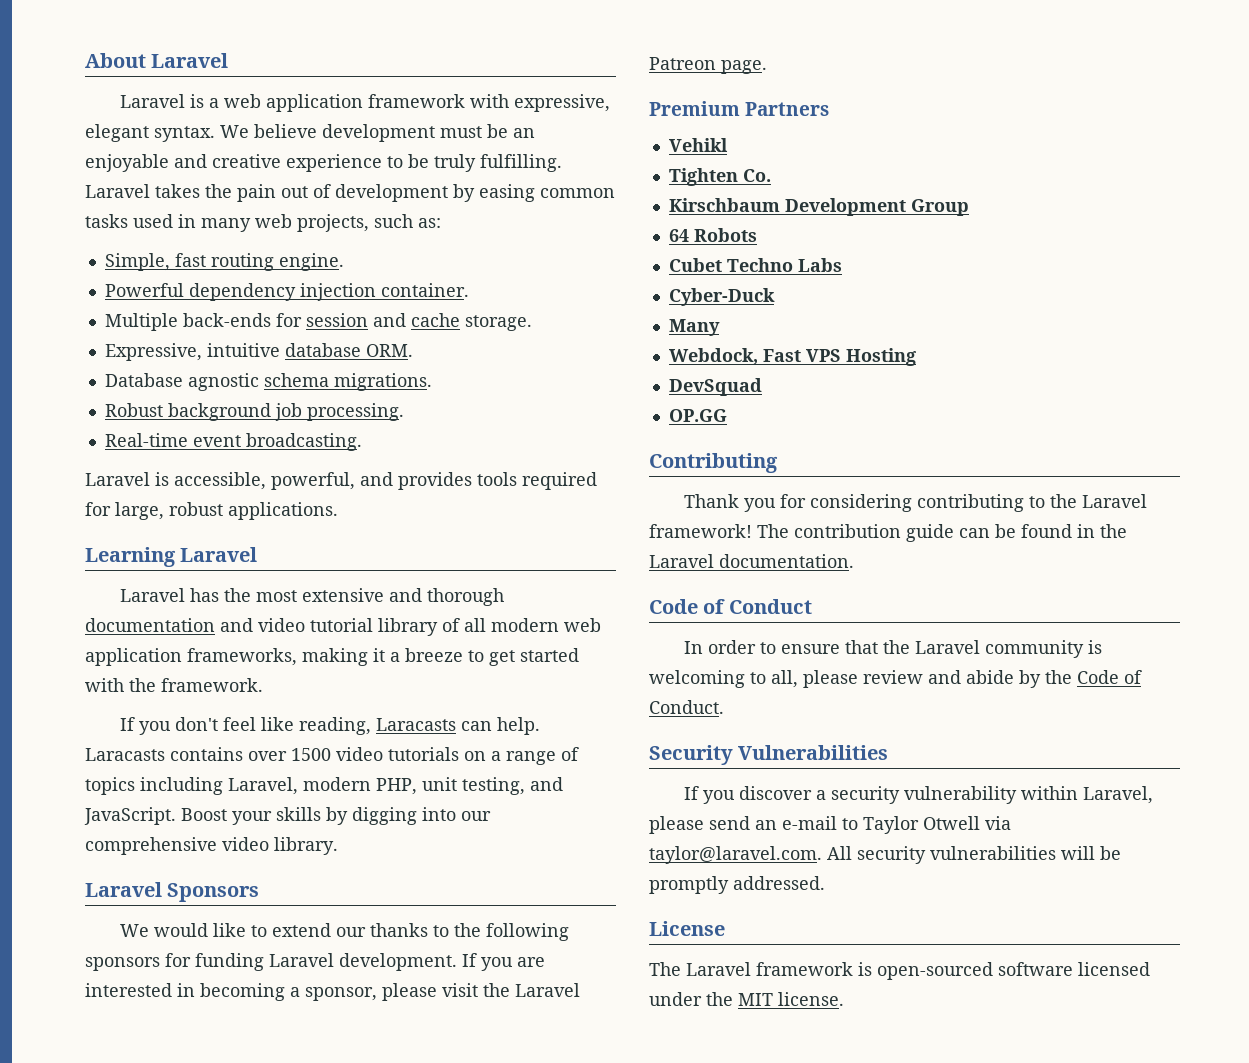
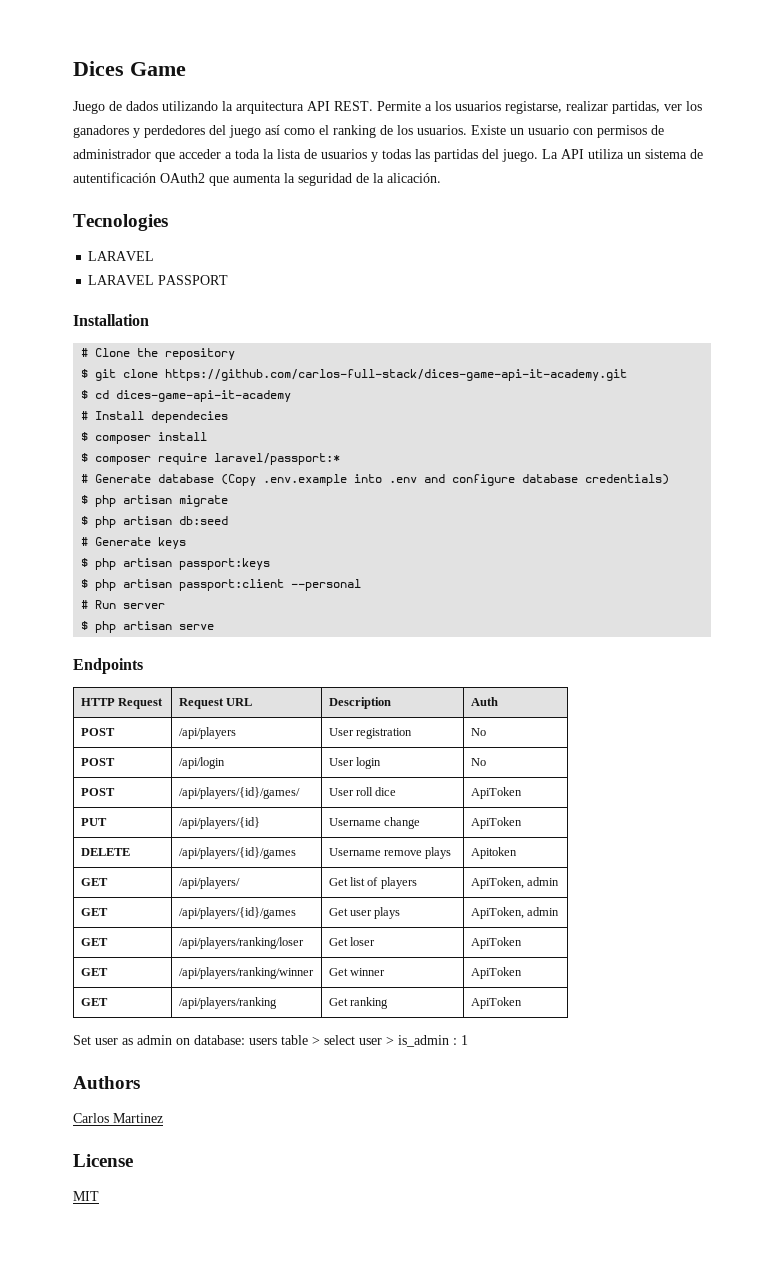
- About Laravel
- Laravel is a web application framework with expressive, elegant syntax. We believe development must be an enjoyable and creative experience to be truly fulfilling. Laravel takes the pain out of development by easing common tasks used in many web projects, such as:
- Simple, fast routing engine.
- Powerful dependency injection container.
- Multiple back-ends for session and cache storage.
- Expressive, intuitive database ORM.
- Database agnostic schema migrations.
- Robust background job processing.
- Real-time event broadcasting.
- Laravel is accessible, powerful, and provides tools required for large, robust applications.
- Learning Laravel
- Laravel has the most extensive and thorough documentation and video tutorial library of all modern web application frameworks, making it a breeze to get started with the framework.
- If you don't feel like reading, Laracasts can help. Laracasts contains over 1500 video tutorials on a range of topics including Laravel, modern PHP, unit testing, and JavaScript. Boost your skills by digging into our comprehensive video library.
- Laravel Sponsors
- We would like to extend our thanks to the following sponsors for funding Laravel development. If you are interested in becoming a sponsor, please visit the Laravel Patreon page.
- Premium Partners
- Vehikl
- Tighten Co.
- Kirschbaum Development Group
- 64 Robots
- Cubet Techno Labs
- Cyber-Duck
- Many
- Webdock, Fast VPS Hosting
- DevSquad
- OP.GG
- Contributing
- Thank you for considering contributing to the Laravel framework! The contribution guide can be found in the Laravel documentation.
- Code of Conduct
- In order to ensure that the Laravel community is welcoming to all, please review and abide by the Code of Conduct.
- Security Vulnerabilities
- If you discover a security vulnerability within Laravel, please send an e-mail to Taylor Otwell via taylor@laravel.com. All security vulnerabilities will be promptly addressed.
+ Dices Game
+ Juego de dados utilizando la arquitectura API REST. Permite a los usuarios registarse, realizar partidas, ver los ganadores y perdedores del juego así como el ranking de los usuarios. Existe un usuario con permisos de administrador que acceder a toda la lista de usuarios y todas las partidas del juego. La API utiliza un sistema de autentificación OAuth2 que aumenta la seguridad de la alicación.
+ Tecnologies
+ LARAVEL
+ LARAVEL PASSPORT
+ Installation
+ # Clone the repository
+ $ git clone https://github.com/carlos-full-stack/dices-game-api-it-academy.git
+ $ cd dices-game-api-it-academy
+ # Install dependecies
+ $ composer install
+ $ composer require laravel/passport:*
+ # Generate database (Copy .env.example into .env and configure database credentials)
+ $ php artisan migrate
+ $ php artisan db:seed
+ # Generate keys
+ $ php artisan passport:keys
+ $ php artisan passport:client --personal
+ # Run server
+ $ php artisan serve
+ Endpoints
+ HTTP Request | Request URL | Description | Auth
+ POST | /api/players | User registration | No
+ POST | /api/login | User login | No
+ POST | /api/players/{id}/games/ | User roll dice | ApiToken
+ PUT | /api/players/{id} | Username change | ApiToken
+ DELETE | /api/players/{id}/games | Username remove plays | Apitoken
+ GET | /api/players/ | Get list of players | ApiToken, admin
+ GET | /api/players/{id}/games | Get user plays | ApiToken, admin
+ GET | /api/players/ranking/loser | Get loser | ApiToken
+ GET | /api/players/ranking/winner | Get winner | ApiToken
+ GET | /api/players/ranking | Get ranking | ApiToken
+ Set user as admin on database: users table > select user > is_admin : 1
+ Authors
+ Carlos Martinez
  License
- The Laravel framework is open-sourced software licensed under the MIT license.
+ MIT

